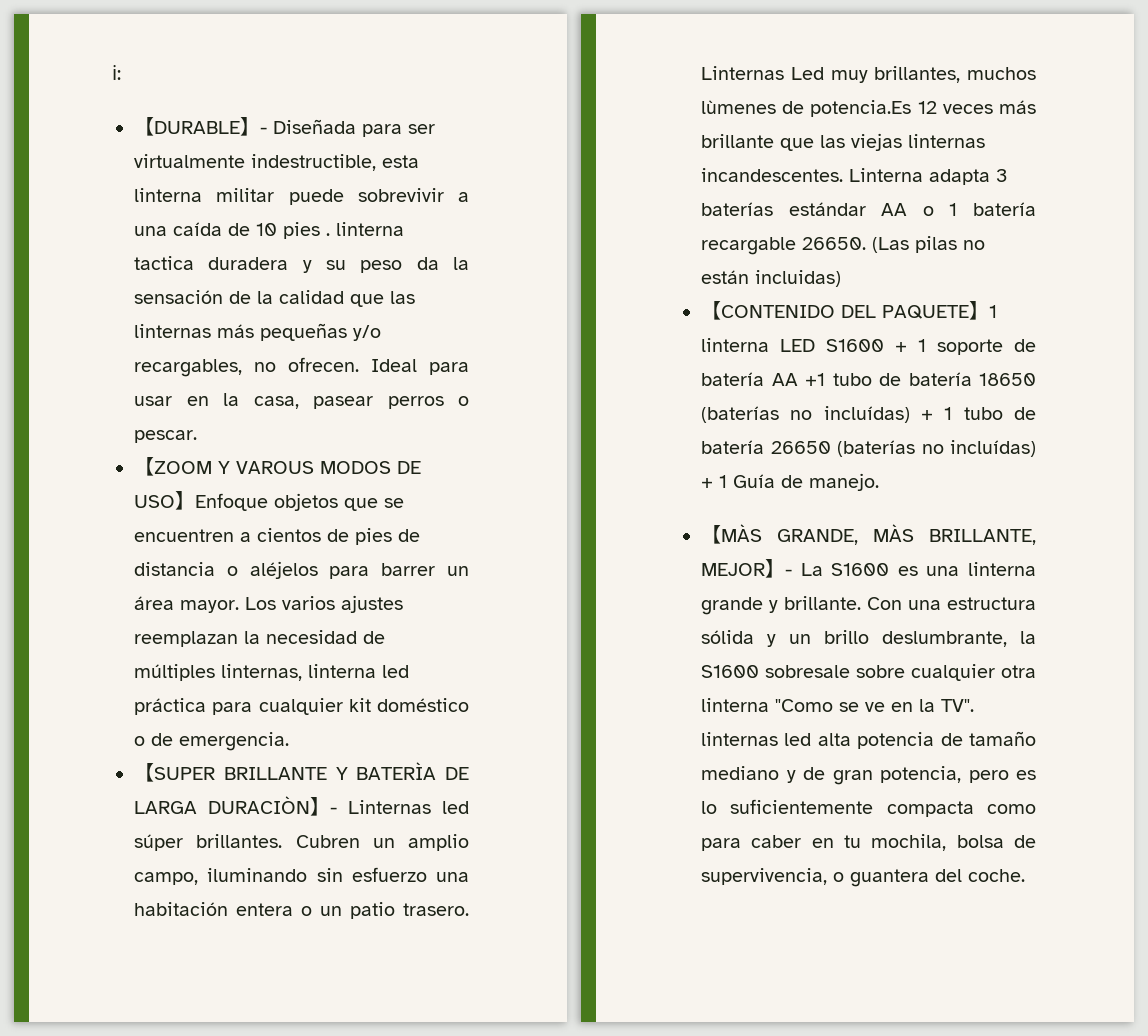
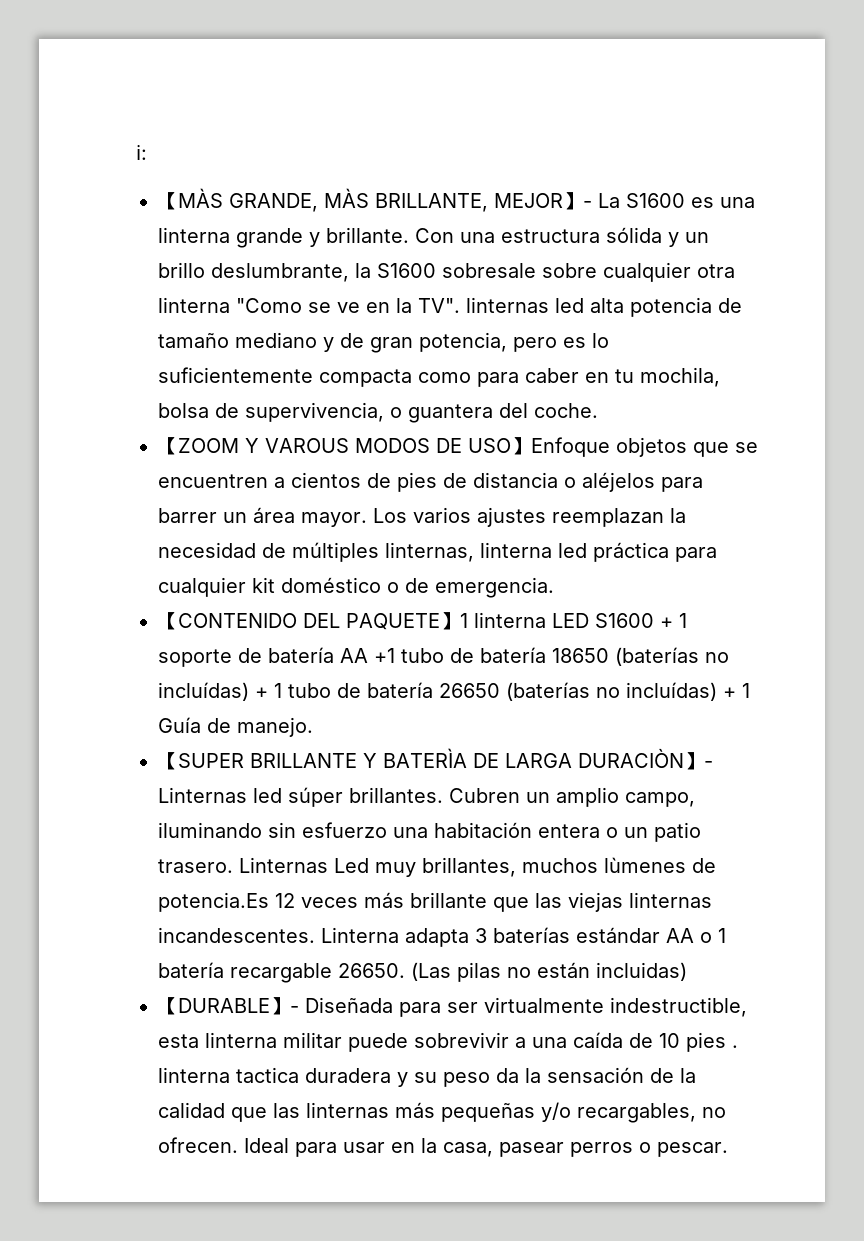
- 【DURABLE】- Diseñada para ser virtualmente indestructible, esta linterna militar puede sobrevivir a una caída de 10 pies . linterna tactica duradera y su peso da la sensación de la calidad que las linternas más pequeñas y/o recargables, no ofrecen. Ideal para usar en la casa, pasear perros o pescar.
- 【ZOOM Y VAROUS MODOS DE USO】Enfoque objetos que se encuentren a cientos de pies de distancia o aléjelos para barrer un área mayor. Los varios ajustes reemplazan la necesidad de múltiples linternas, linterna led práctica para cualquier kit doméstico o de emergencia.
- 【SUPER BRILLANTE Y BATERÌA DE LARGA DURACIÒN】- Linternas led súper brillantes. Cubren un amplio campo, iluminando sin esfuerzo una habitación entera o un patio trasero. Linternas Led muy brillantes, muchos lùmenes de potencia.Es 12 veces más brillante que las viejas linternas incandescentes. Linterna adapta 3 baterías estándar AA o 1 batería recargable 26650. (Las pilas no están incluidas)
- 【CONTENIDO DEL PAQUETE】1 linterna LED S1600 + 1 soporte de batería AA +1 tubo de batería 18650 (baterías no incluídas) + 1 tubo de batería 26650 (baterías no incluídas) + 1 Guía de manejo.
+ 【ZOOM Y VAROUS MODOS DE USO】Enfoque objetos que se encuentren a cientos de pies de distancia o aléjelos para barrer un área mayor. Los varios ajustes reemplazan la necesidad de múltiples linternas, linterna led práctica para cualquier kit doméstico o de emergencia.
+ 【CONTENIDO DEL PAQUETE】1 linterna LED S1600 + 1 soporte de batería AA +1 tubo de batería 18650 (baterías no incluídas) + 1 tubo de batería 26650 (baterías no incluídas) + 1 Guía de manejo.
+ 【SUPER BRILLANTE Y BATERÌA DE LARGA DURACIÒN】- Linternas led súper brillantes. Cubren un amplio campo, iluminando sin esfuerzo una habitación entera o un patio trasero. Linternas Led muy brillantes, muchos lùmenes de potencia.Es 12 veces más brillante que las viejas linternas incandescentes. Linterna adapta 3 baterías estándar AA o 1 batería recargable 26650. (Las pilas no están incluidas)
+ 【DURABLE】- Diseñada para ser virtualmente indestructible, esta linterna militar puede sobrevivir a una caída de 10 pies . linterna tactica duradera y su peso da la sensación de la calidad que las linternas más pequeñas y/o recargables, no ofrecen. Ideal para usar en la casa, pasear perros o pescar.

